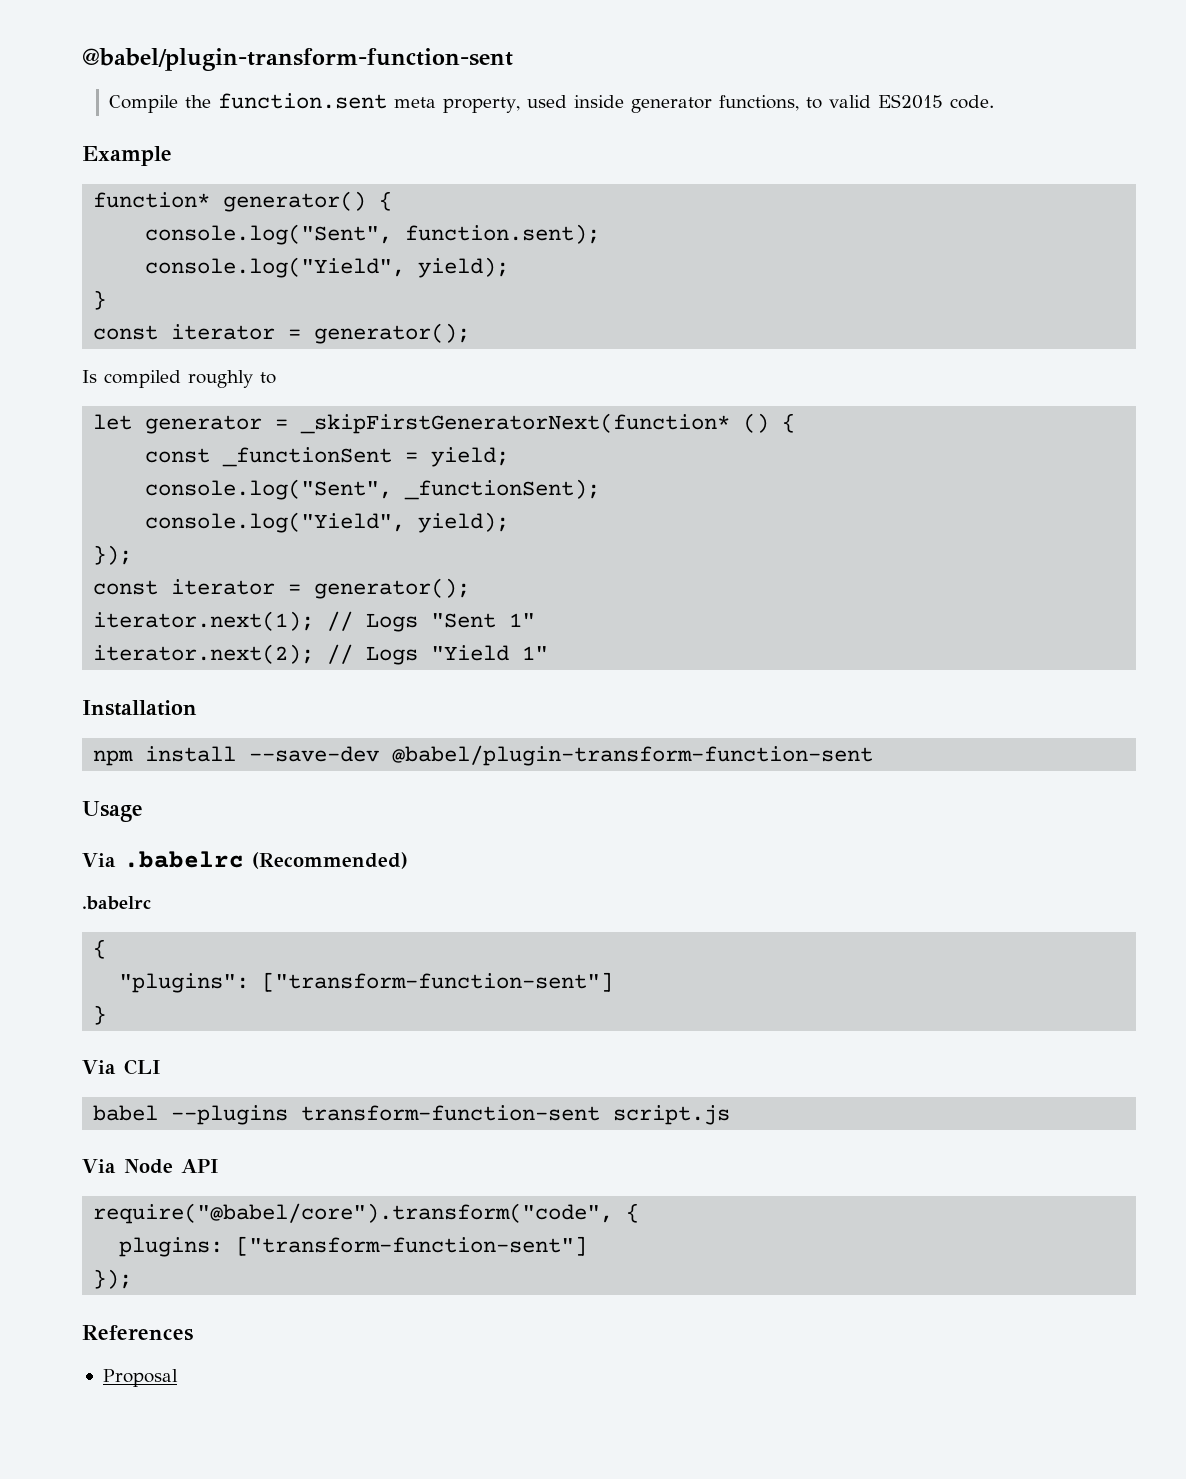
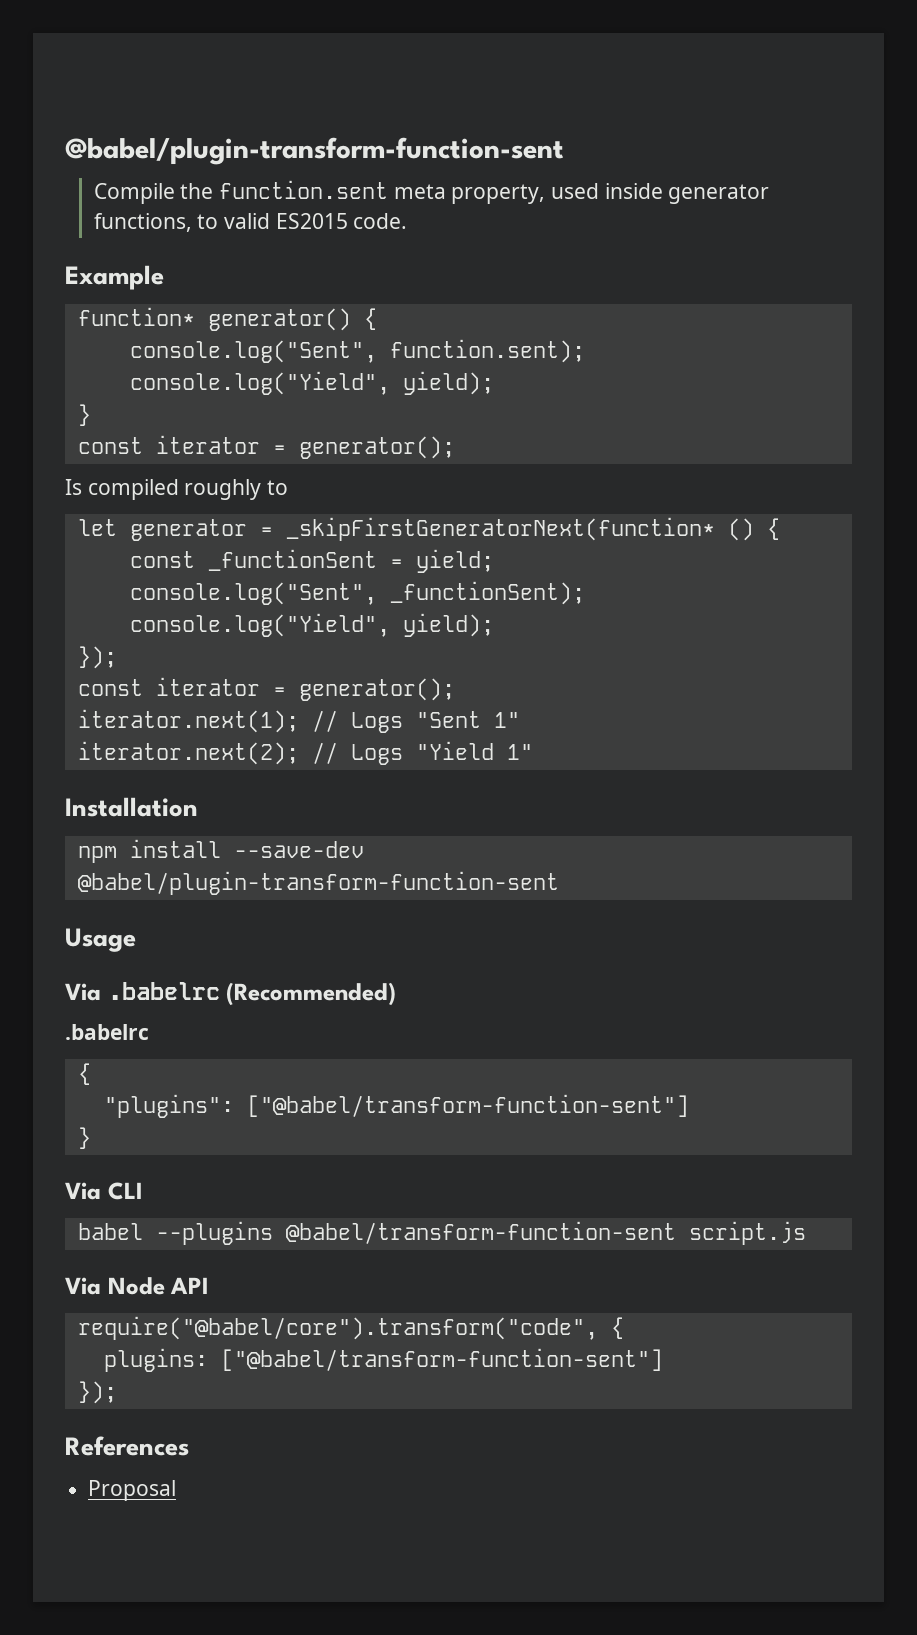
- "plugins": ["transform-function-sent"]
+ "plugins": ["@babel/transform-function-sent"]
- babel --plugins transform-function-sent script.js
+ babel --plugins @babel/transform-function-sent script.js
- plugins: ["transform-function-sent"]
+ plugins: ["@babel/transform-function-sent"]

